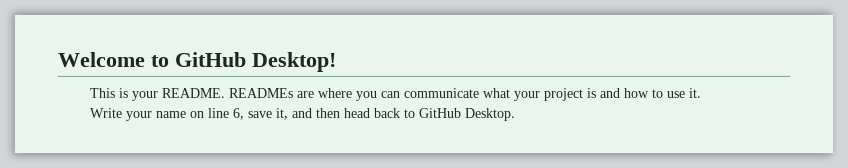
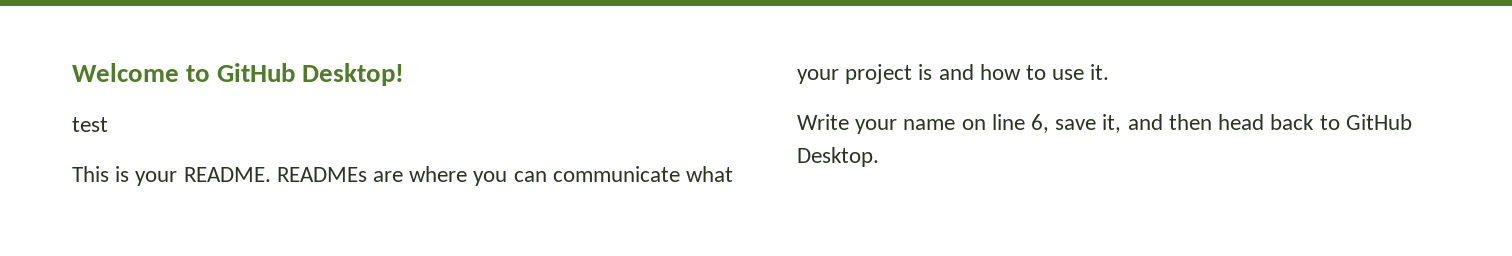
+ test

